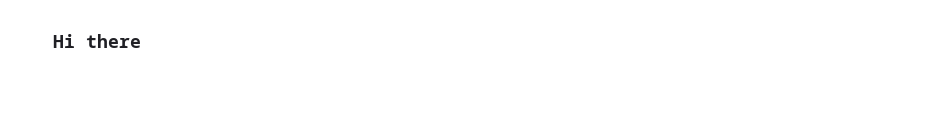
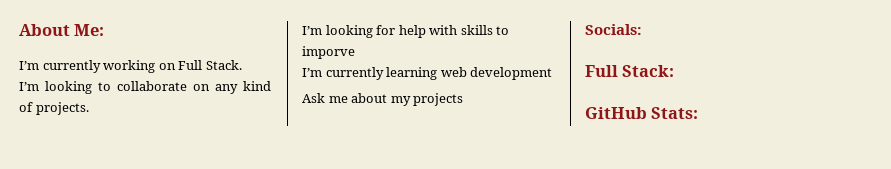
- Hi there
+ About Me:
+ I’m currently working on Full Stack.
+ I’m looking to collaborate on any kind of projects.
+ I’m looking for help with skills to imporve
+ I’m currently learning web development
+ Ask me about my projects
+ Socials:
+ Full Stack:
+ GitHub Stats:

